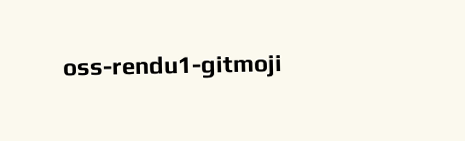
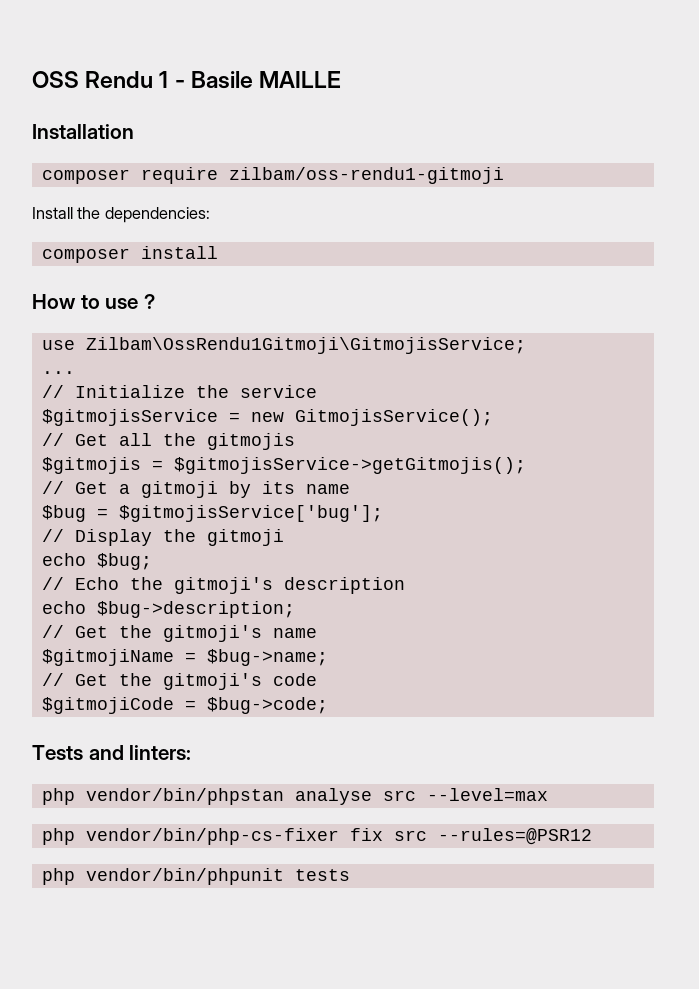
- oss-rendu1-gitmoji
+ OSS Rendu 1 - Basile MAILLE
+ Installation
+ composer require zilbam/oss-rendu1-gitmoji
+ Install the dependencies:
+ composer install
+ How to use ?
+ use Zilbam\OssRendu1Gitmoji\GitmojisService;
+ ...
+ // Initialize the service
+ $gitmojisService = new GitmojisService();
+ // Get all the gitmojis
+ $gitmojis = $gitmojisService->getGitmojis();
+ // Get a gitmoji by its name
+ $bug = $gitmojisService['bug'];
+ // Display the gitmoji
+ echo $bug;
+ // Echo the gitmoji's description
+ echo $bug->description;
+ // Get the gitmoji's name
+ $gitmojiName = $bug->name;
+ // Get the gitmoji's code
+ $gitmojiCode = $bug->code;
+ Tests and linters:
+ php vendor/bin/phpstan analyse src --level=max
+ php vendor/bin/php-cs-fixer fix src --rules=@PSR12
+ php vendor/bin/phpunit tests

